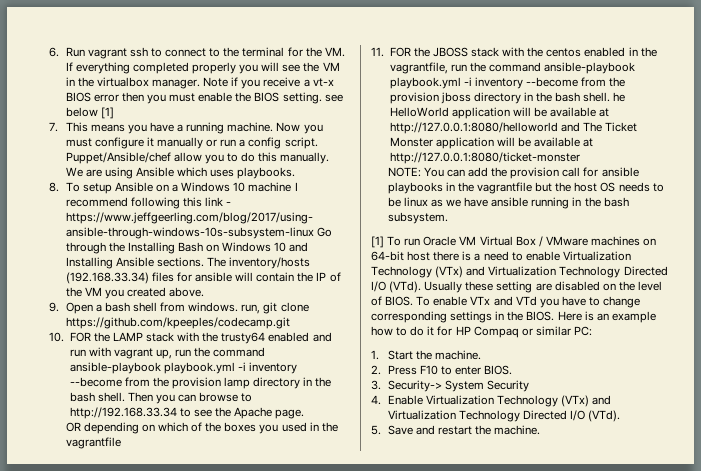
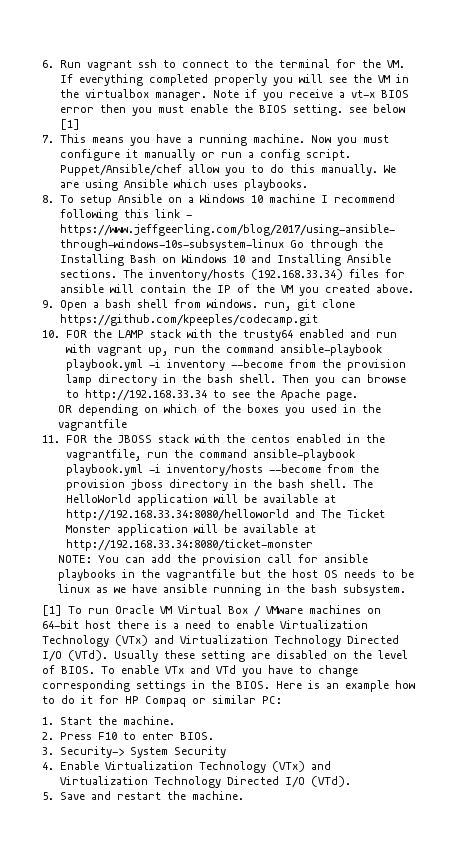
- 11. FOR the JBOSS stack with the centos enabled in the vagrantfile, run the command ansible-playbook playbook.yml -i inventory --become from the provision jboss directory in the bash shell. he HelloWorld application will be available at http://127.0.0.1:8080/helloworld and The Ticket Monster application will be available at http://127.0.0.1:8080/ticket-monster
+ 11. FOR the JBOSS stack with the centos enabled in the vagrantfile, run the command ansible-playbook playbook.yml -i inventory/hosts --become from the provision jboss directory in the bash shell. The HelloWorld application will be available at http://192.168.33.34:8080/helloworld and The Ticket Monster application will be available at http://192.168.33.34:8080/ticket-monster

